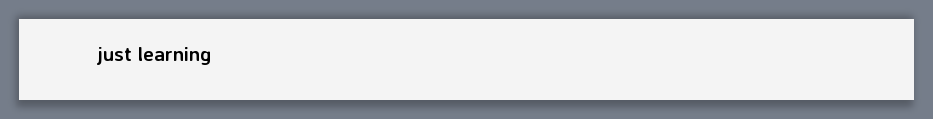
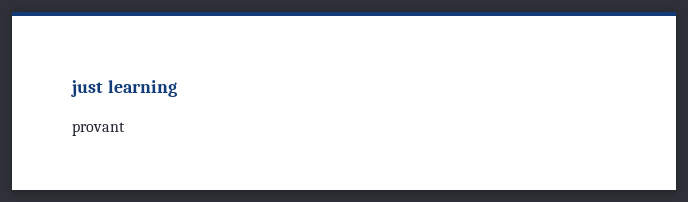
+ provant

